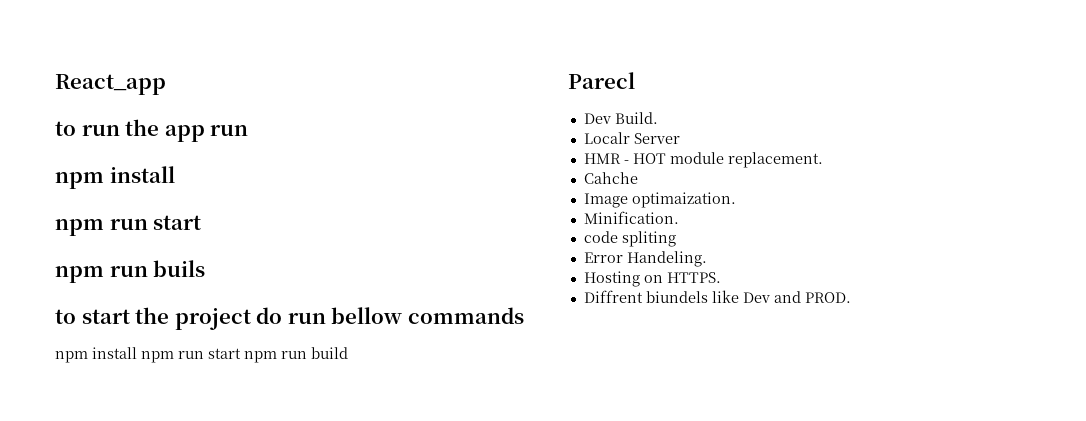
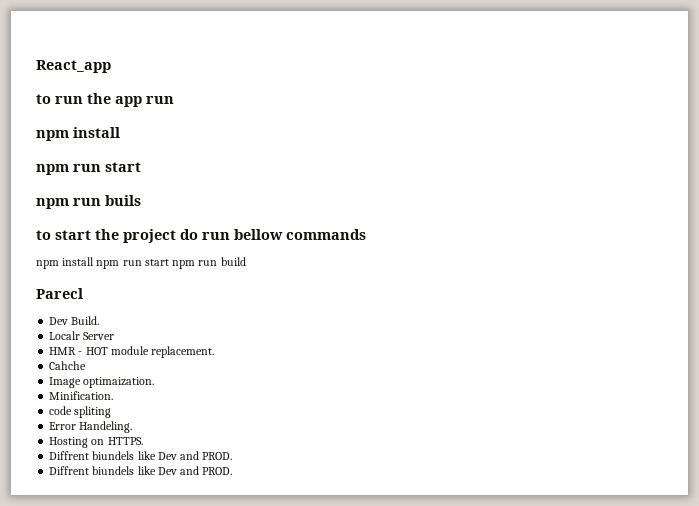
  Hosting on HTTPS.
+ Diffrent biundels like Dev and PROD.

